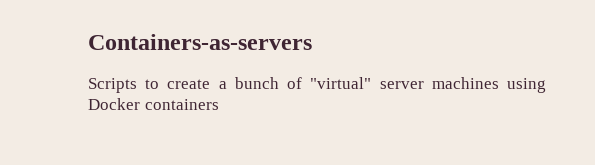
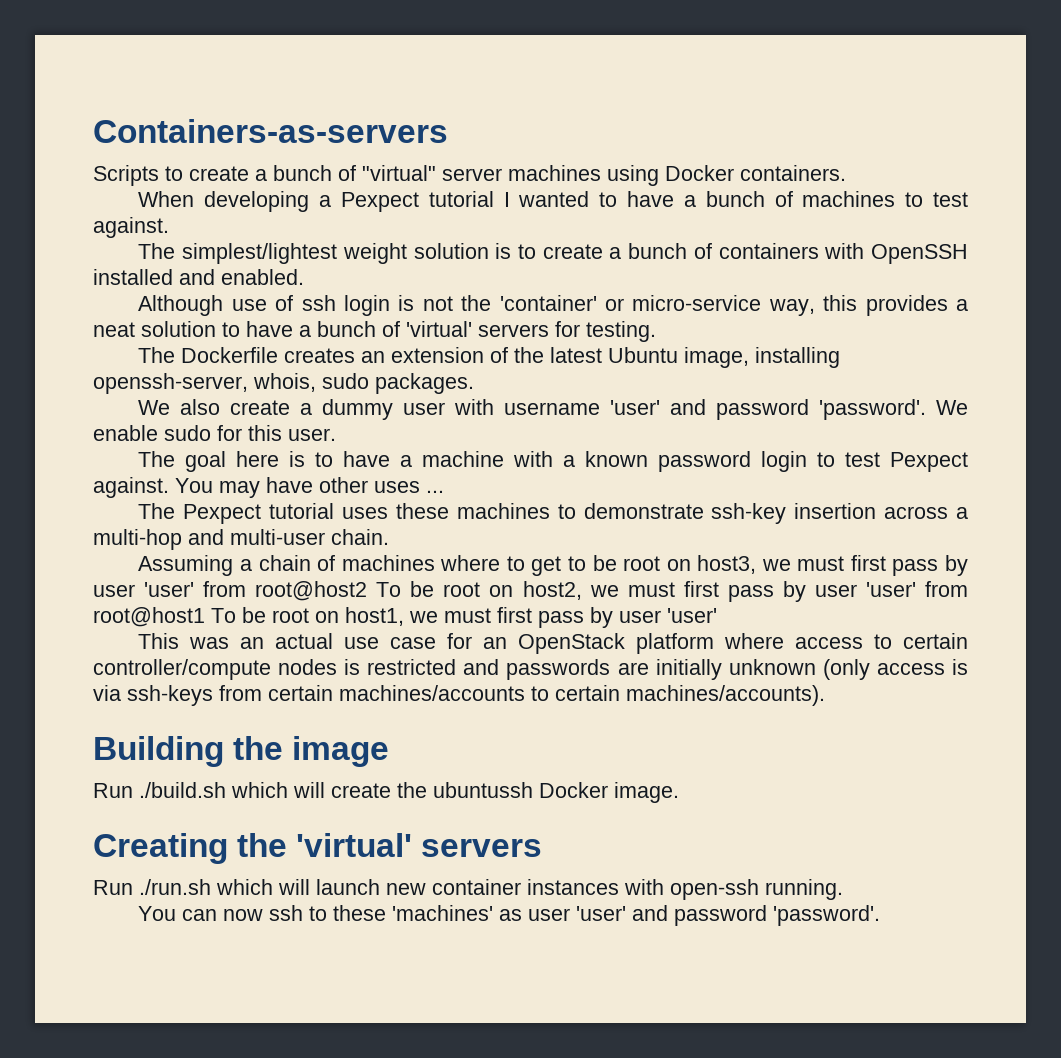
- Scripts to create a bunch of "virtual" server machines using Docker containers
+ Scripts to create a bunch of "virtual" server machines using Docker containers.
+ When developing a Pexpect tutorial I wanted to have a bunch of machines to test against.
+ The simplest/lightest weight solution is to create a bunch of containers with OpenSSH installed and enabled.
+ Although use of ssh login is not the 'container' or micro-service way, this provides a neat solution to have a bunch of 'virtual' servers for testing.
+ The Dockerfile creates an extension of the latest Ubuntu image, installing openssh-server, whois, sudo packages.
+ We also create a dummy user with username 'user' and password 'password'. We enable sudo for this user.
+ The goal here is to have a machine with a known password login to test Pexpect against. You may have other uses ...
+ The Pexpect tutorial uses these machines to demonstrate ssh-key insertion across a multi-hop and multi-user chain.
+ Assuming a chain of machines where to get to be root on host3, we must first pass by user 'user' from root@host2 To be root on host2, we must first pass by user 'user' from root@host1 To be root on host1, we must first pass by user 'user'
+ This was an actual use case for an OpenStack platform where access to certain controller/compute nodes is restricted and passwords are initially unknown (only access is via ssh-keys from certain machines/accounts to certain machines/accounts).
+ Building the image
+ Run ./build.sh which will create the ubuntussh Docker image.
+ Creating the 'virtual' servers
+ Run ./run.sh which will launch new container instances with open-ssh running.
+ You can now ssh to these 'machines' as user 'user' and password 'password'.

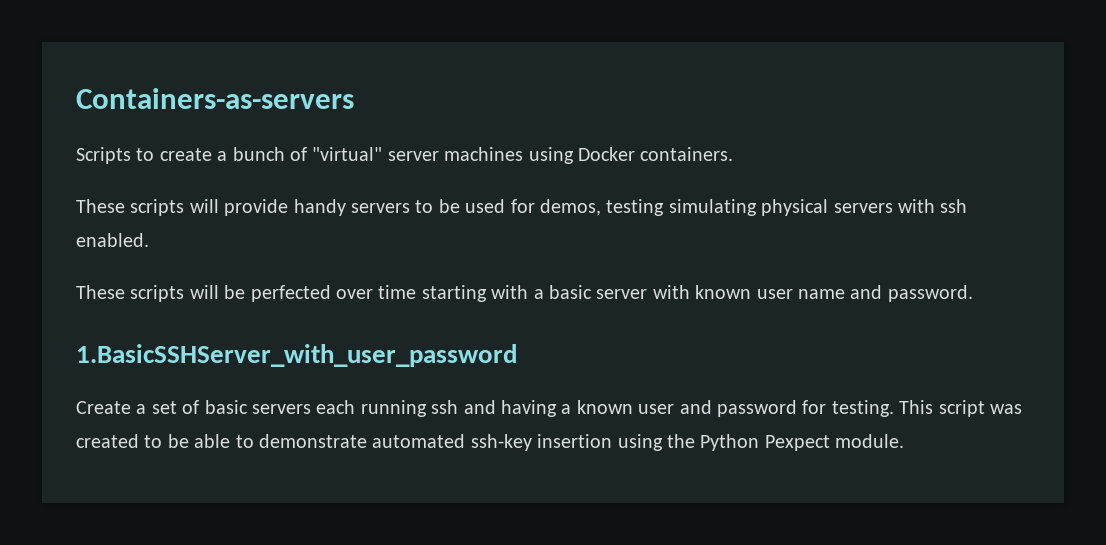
- When developing a Pexpect tutorial I wanted to have a bunch of machines to test against.
- The simplest/lightest weight solution is to create a bunch of containers with OpenSSH installed and enabled.
- Although use of ssh login is not the 'container' or micro-service way, this provides a neat solution to have a bunch of 'virtual' servers for testing.
- The Dockerfile creates an extension of the latest Ubuntu image, installing openssh-server, whois, sudo packages.
- We also create a dummy user with username 'user' and password 'password'. We enable sudo for this user.
- The goal here is to have a machine with a known password login to test Pexpect against. You may have other uses ...
- The Pexpect tutorial uses these machines to demonstrate ssh-key insertion across a multi-hop and multi-user chain.
- Assuming a chain of machines where to get to be root on host3, we must first pass by user 'user' from root@host2 To be root on host2, we must first pass by user 'user' from root@host1 To be root on host1, we must first pass by user 'user'
- This was an actual use case for an OpenStack platform where access to certain controller/compute nodes is restricted and passwords are initially unknown (only access is via ssh-keys from certain machines/accounts to certain machines/accounts).
- Building the image
- Run ./build.sh which will create the ubuntussh Docker image.
- Creating the 'virtual' servers
- Run ./run.sh which will launch new container instances with open-ssh running.
- You can now ssh to these 'machines' as user 'user' and password 'password'.
+ These scripts will provide handy servers to be used for demos, testing simulating physical servers with ssh enabled.
+ These scripts will be perfected over time starting with a basic server with known user name and password.
+ 1.BasicSSHServer_with_user_password
+ Create a set of basic servers each running ssh and having a known user and password for testing. This script was created to be able to demonstrate automated ssh-key insertion using the Python Pexpect module.

